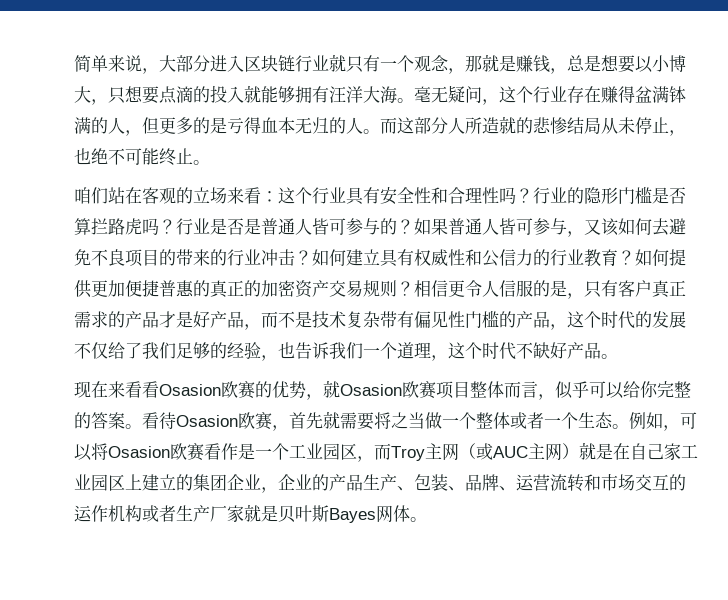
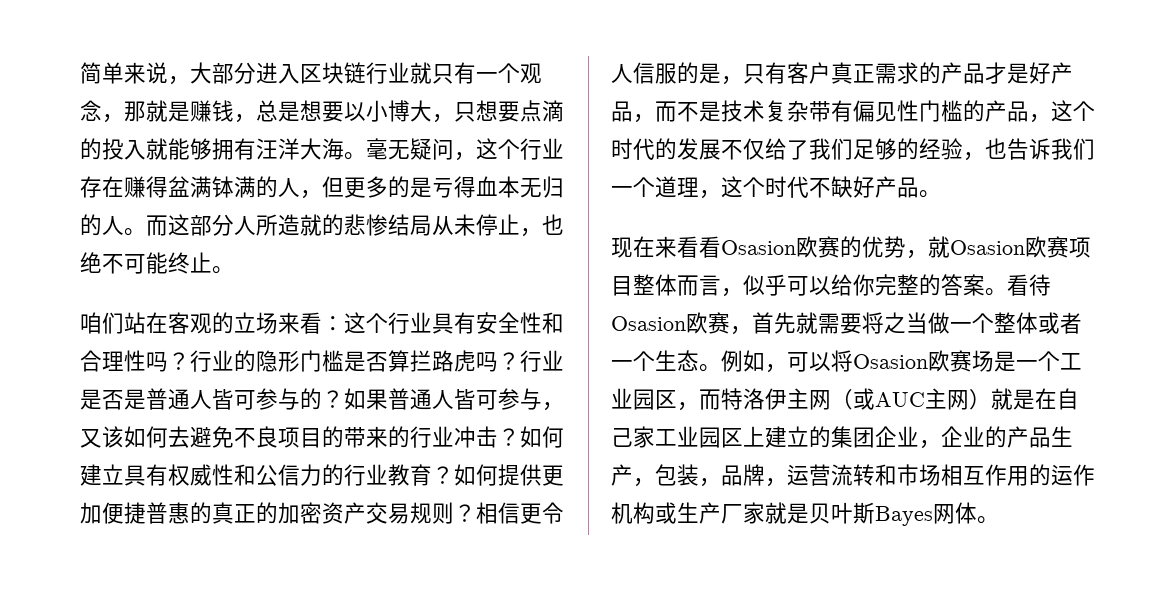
- 例如，可以将Osasion欧赛看作是一个工业园区，而Troy主网（或AUC主网）就是在自己家工业园区上建立的集团企业，企业的产品生产、包装、品牌、运营流转和市场交互的运作机构或者生产厂家就是贝叶斯Bayes网体。
+ 例如，可以将Osasion欧赛场是一个工业园区，而特洛伊主网（或AUC主网）就是在自己家工业园区上建立的集团企业，企业的产品生产，包装，品牌，运营流转和市场相互作用的运作机构或生产厂家就是贝叶斯Bayes网体。

